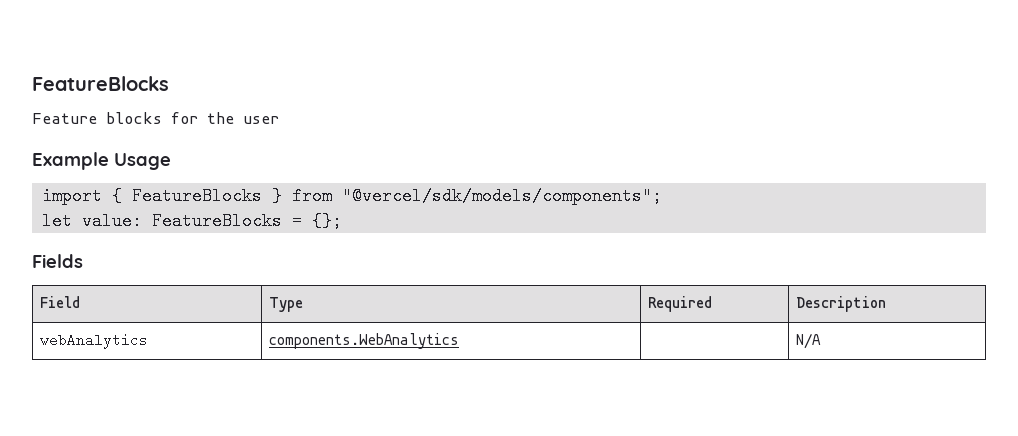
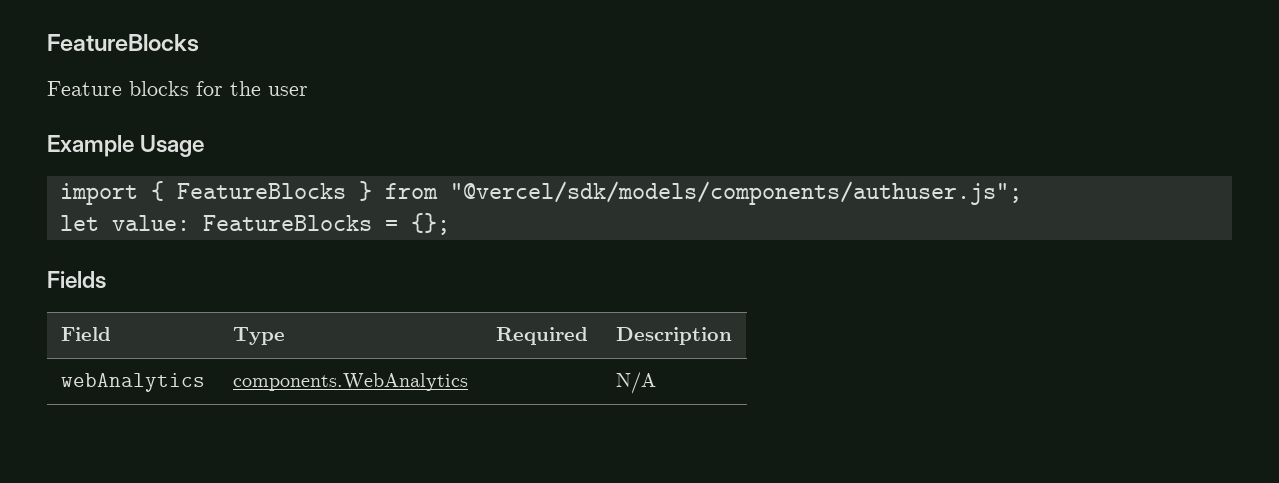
- import { FeatureBlocks } from "@vercel/sdk/models/components";
+ import { FeatureBlocks } from "@vercel/sdk/models/components/authuser.js";

